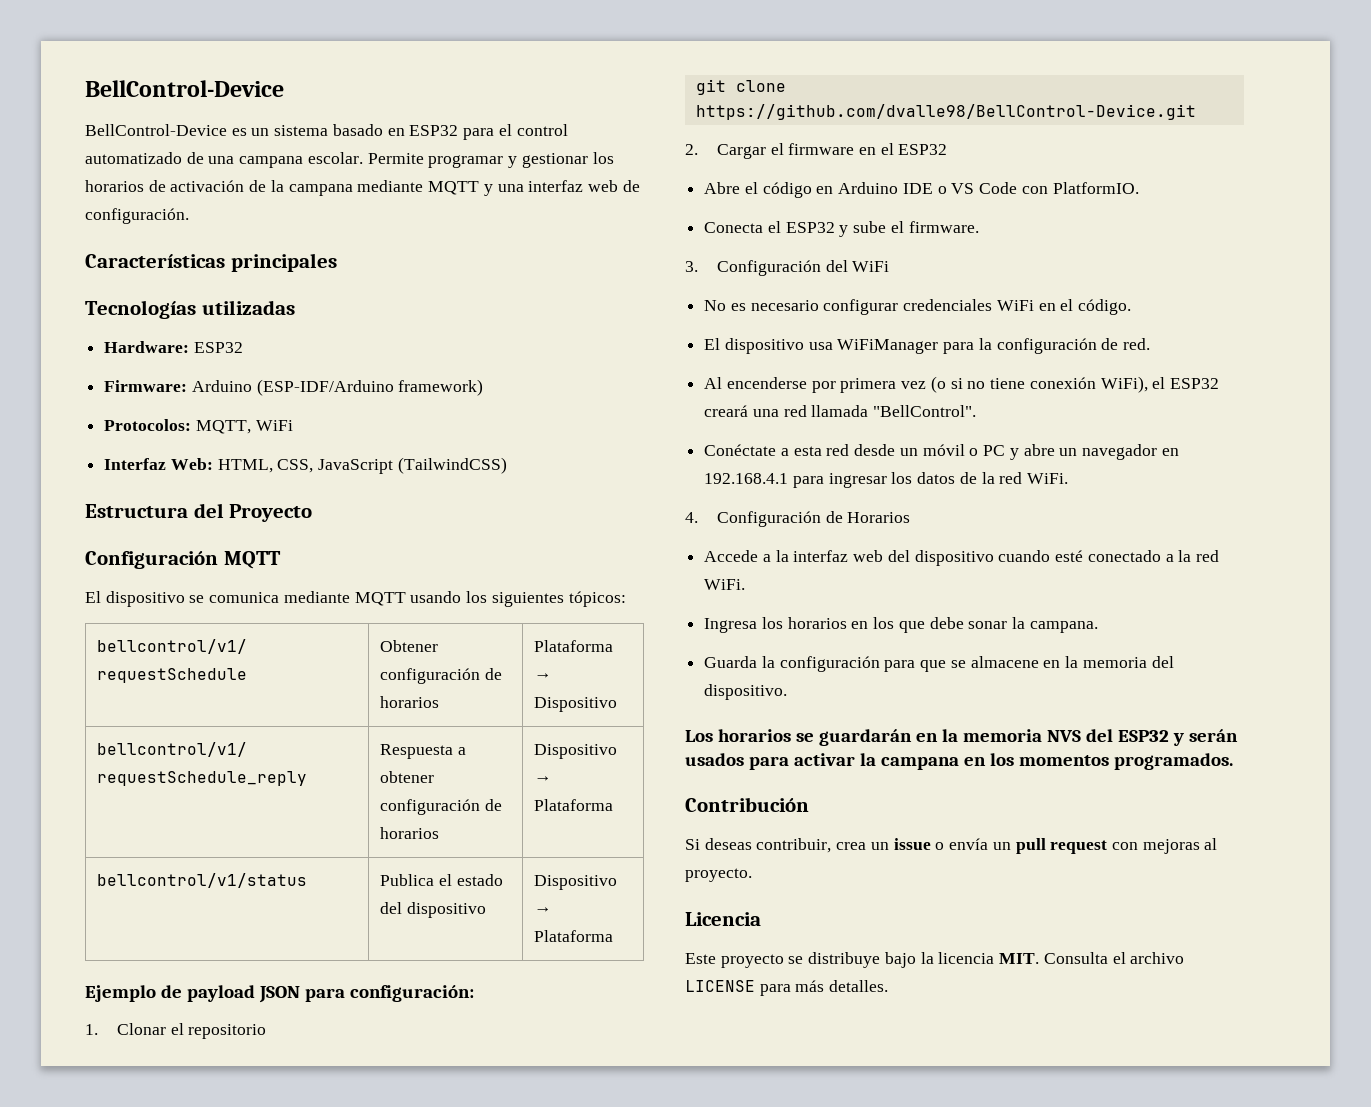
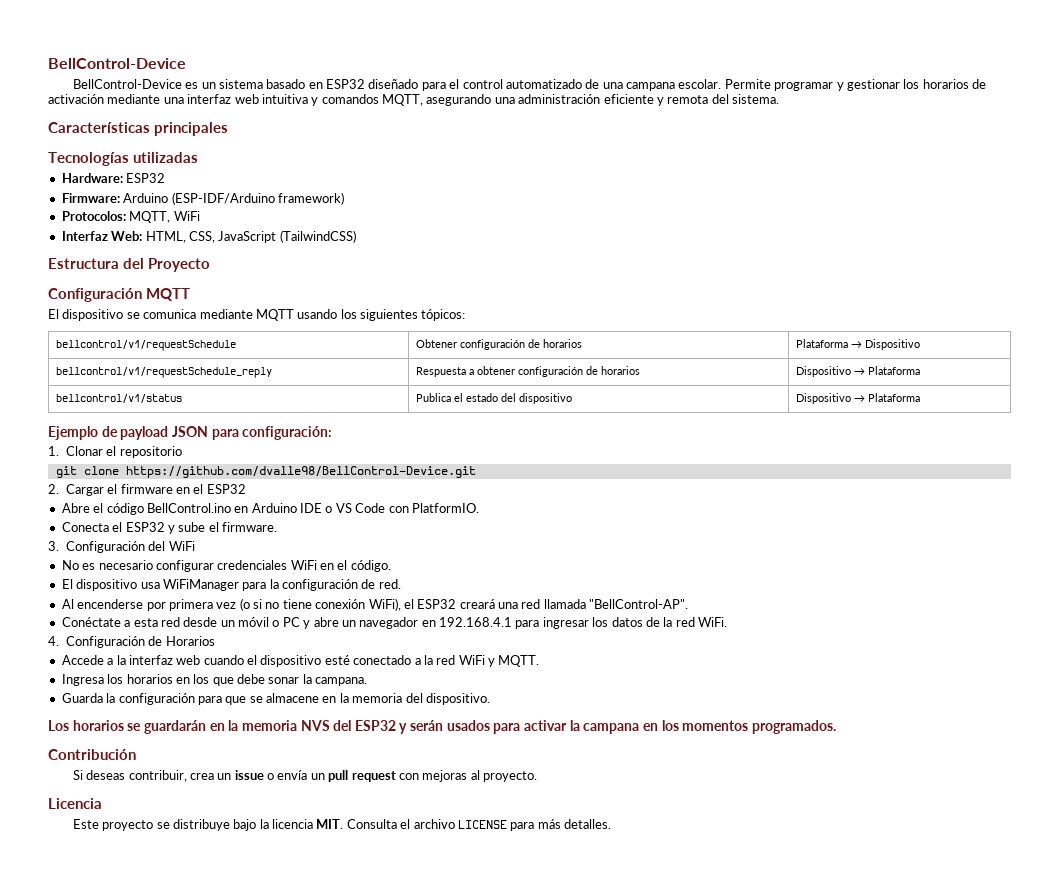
- BellControl-Device es un sistema basado en ESP32 para el control automatizado de una campana escolar.
+ BellControl-Device es un sistema basado en ESP32 diseñado para el control automatizado de una campana escolar.
- Permite programar y gestionar los horarios de activación de la campana mediante MQTT y una interfaz web de configuración.
+ Permite programar y gestionar los horarios de activación mediante una interfaz web intuitiva y comandos MQTT, asegurando una administración eficiente y remota del sistema.
- Abre el código en Arduino IDE o VS Code con PlatformIO.
+ Abre el código BellControl.ino en Arduino IDE o VS Code con PlatformIO.
- Al encenderse por primera vez (o si no tiene conexión WiFi), el ESP32 creará una red llamada "BellControl".
+ Al encenderse por primera vez (o si no tiene conexión WiFi), el ESP32 creará una red llamada "BellControl-AP".
- Accede a la interfaz web del dispositivo cuando esté conectado a la red WiFi.
+ Accede a la interfaz web cuando el dispositivo esté conectado a la red WiFi y MQTT.

